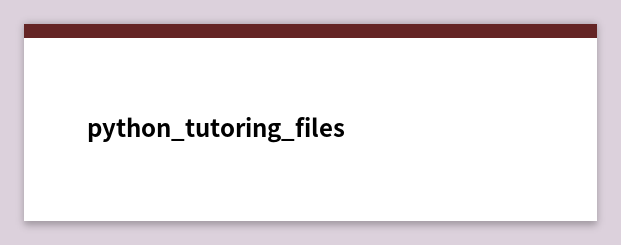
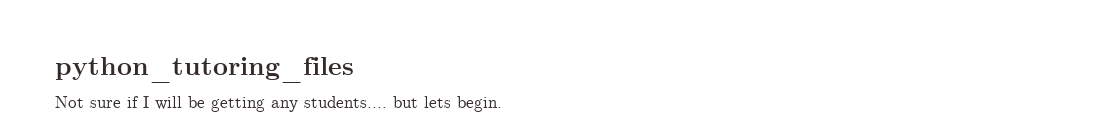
+ Not sure if I will be getting any students.... but lets begin.

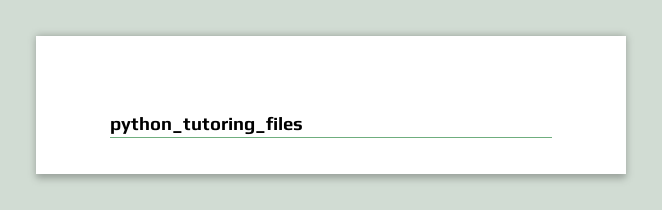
- Not sure if I will be getting any students.... but lets begin.

